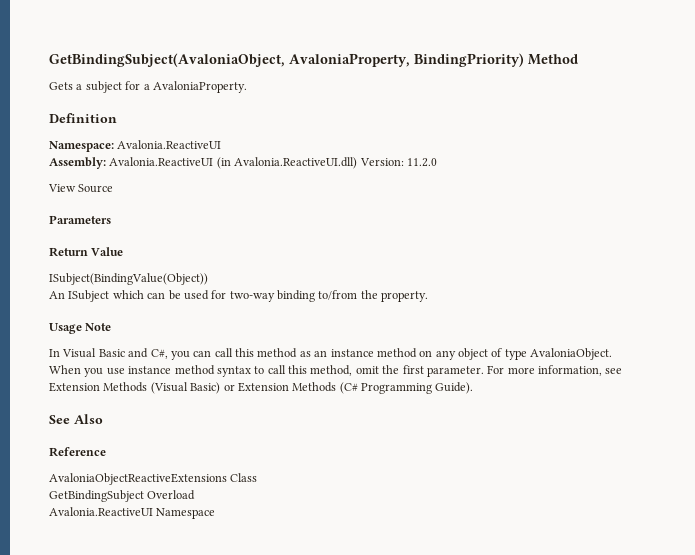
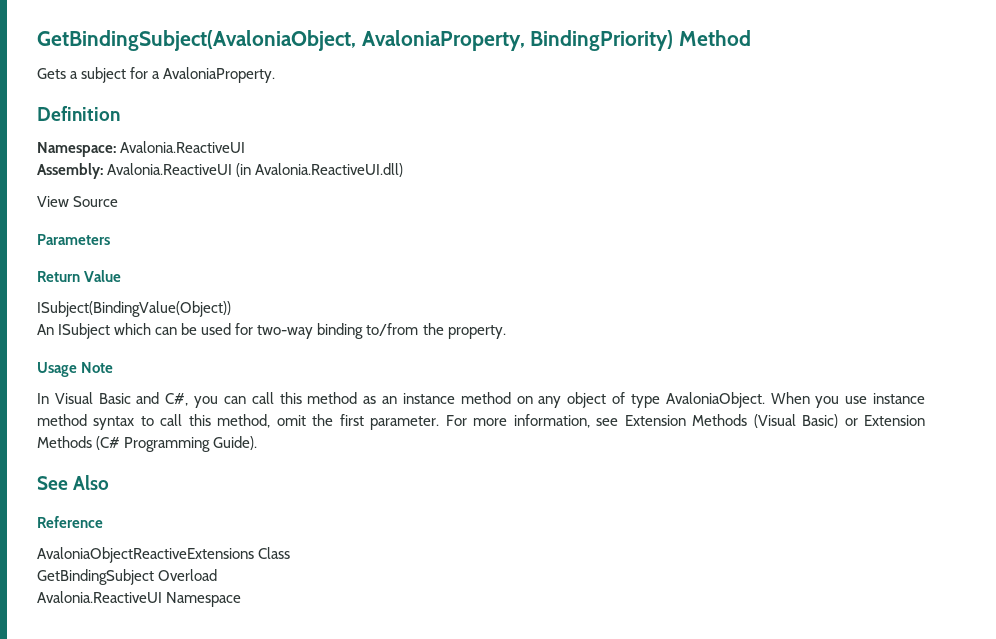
- Assembly: Avalonia.ReactiveUI (in Avalonia.ReactiveUI.dll) Version: 11.2.0
+ Assembly: Avalonia.ReactiveUI (in Avalonia.ReactiveUI.dll)

